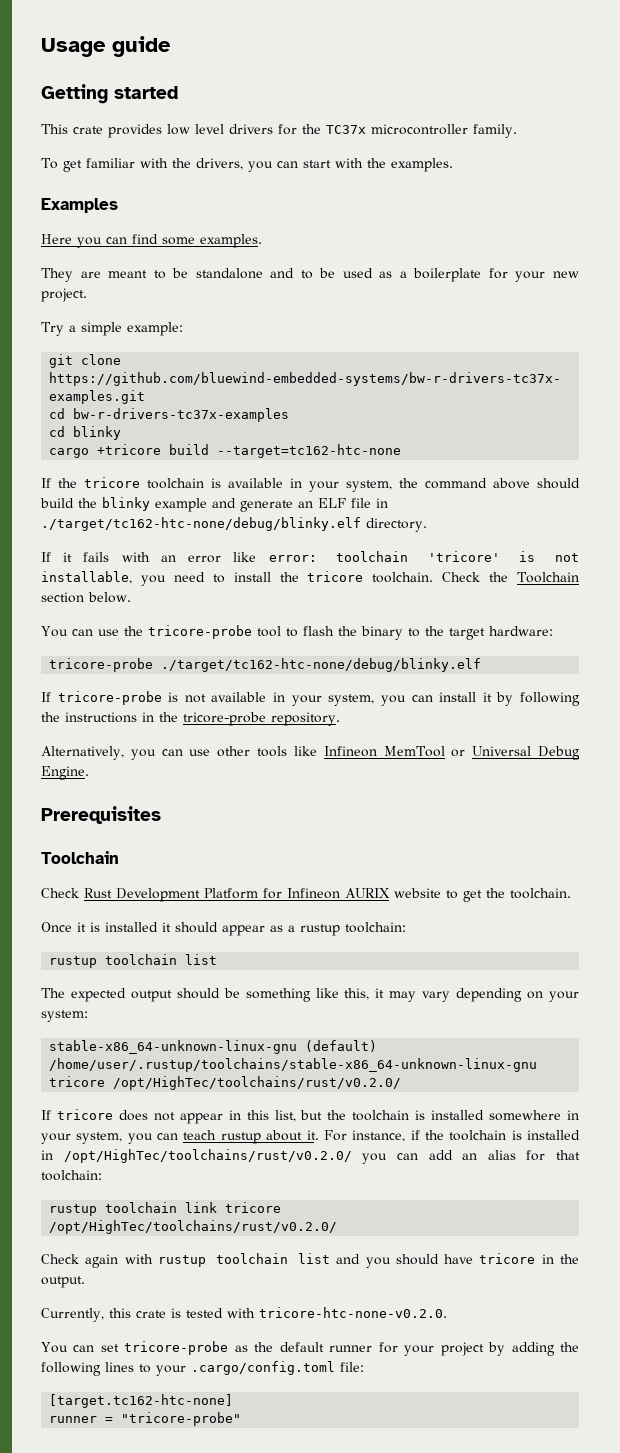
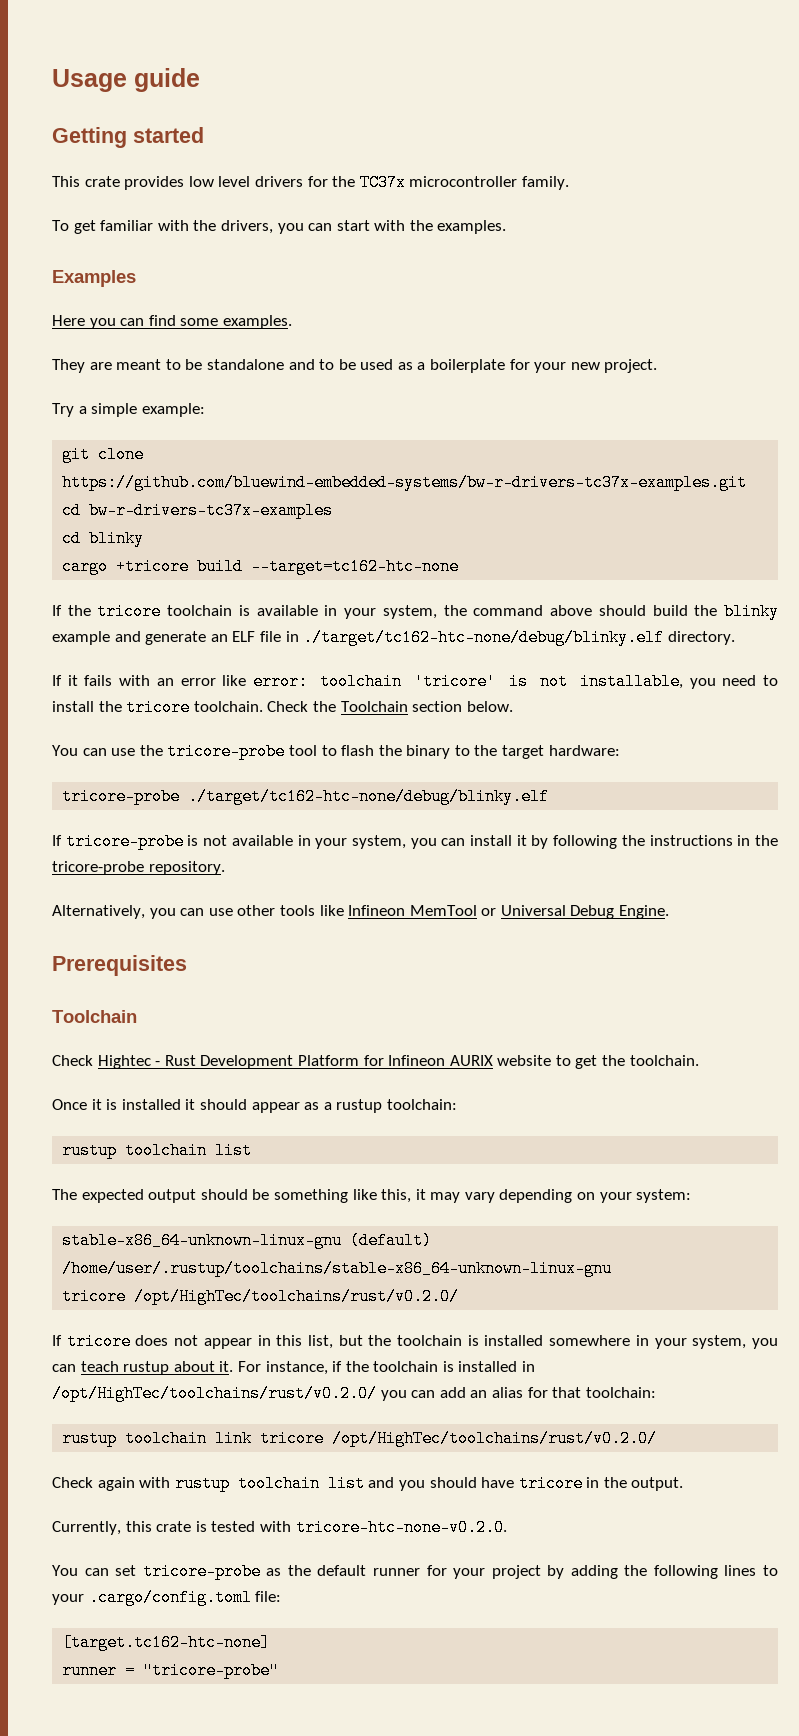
- Check Rust Development Platform for Infineon AURIX website to get the toolchain.
+ Check Hightec - Rust Development Platform for Infineon AURIX website to get the toolchain.

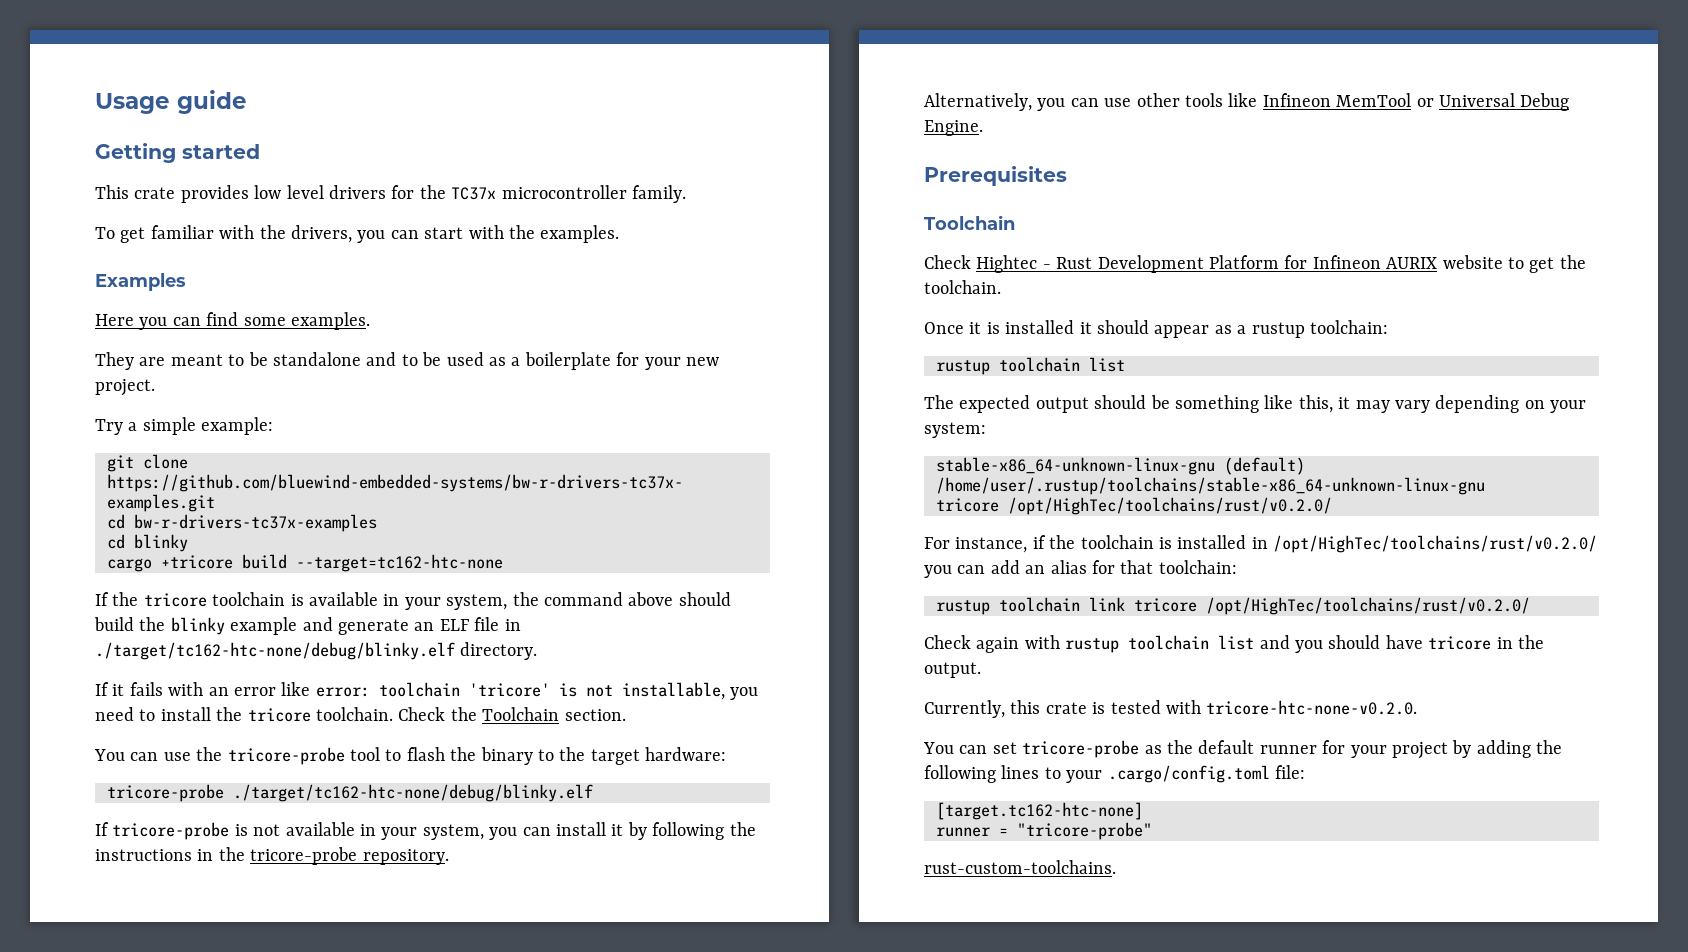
- Check the Toolchain section below.
+ Check the Toolchain section.
- If tricore does not appear in this list, but the toolchain is installed somewhere in your system, you can teach rustup about it.
+ rust-custom-toolchains.

